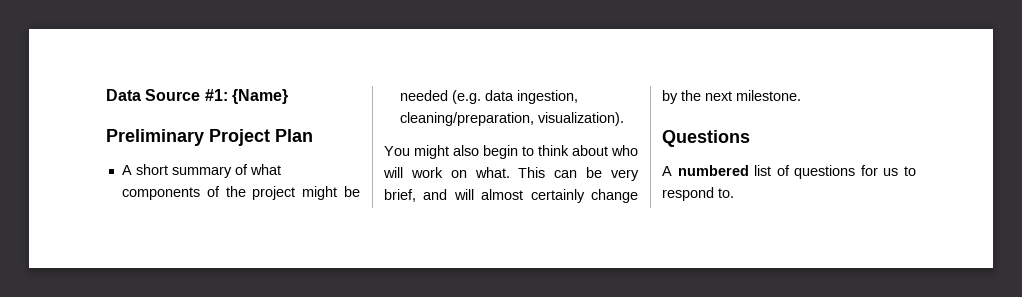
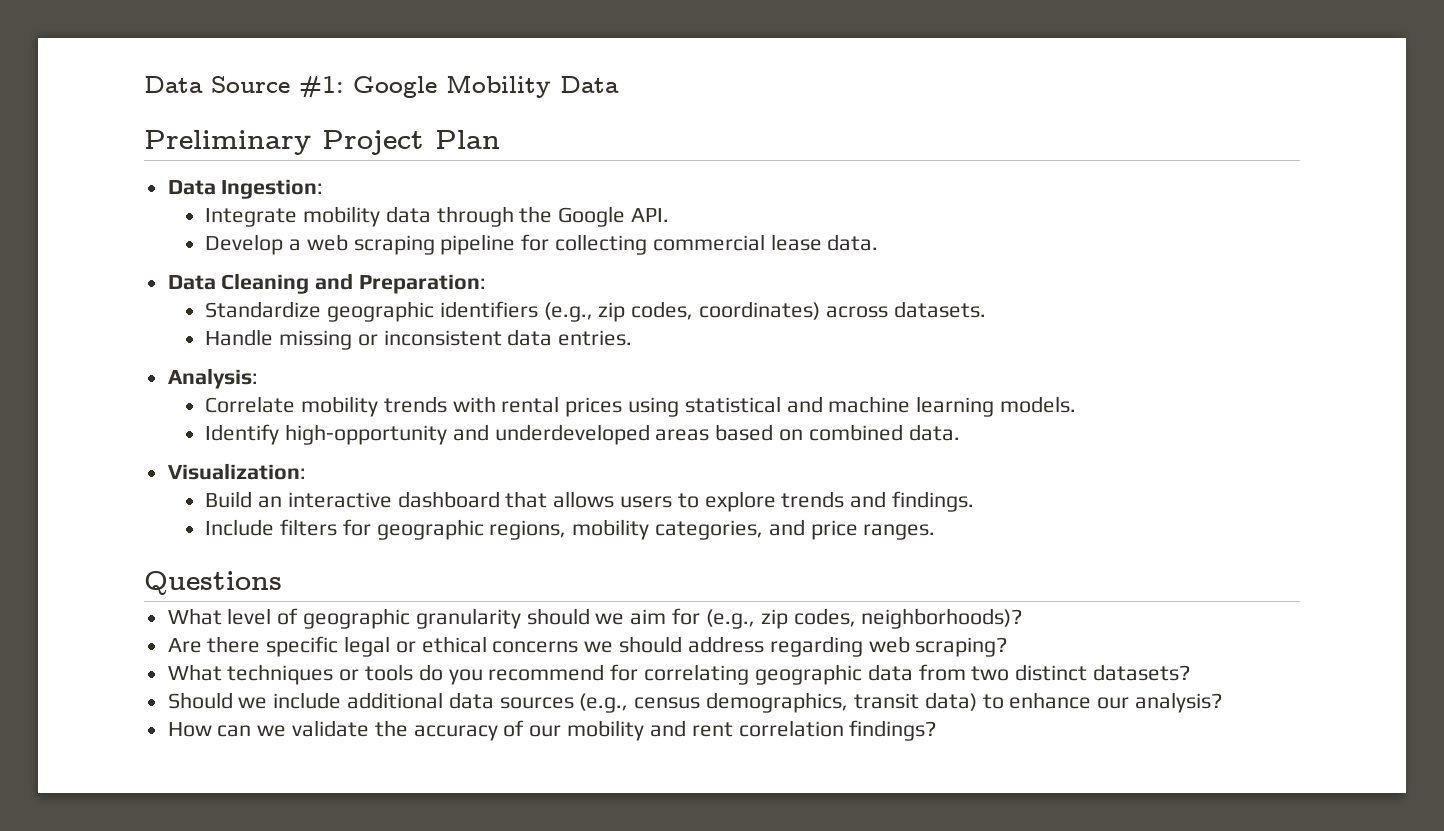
- Data Source #1: {Name}
+ Data Source #1: Google Mobility Data
- A short summary of what components of the project might be needed (e.g. data ingestion, cleaning/preparation, visualization).
- You might also begin to think about who will work on what. This can be very brief, and will almost certainly change by the next milestone.
+ Data Ingestion:
+ Integrate mobility data through the Google API.
+ Develop a web scraping pipeline for collecting commercial lease data.
+ Data Cleaning and Preparation:
+ Standardize geographic identifiers (e.g., zip codes, coordinates) across datasets.
+ Handle missing or inconsistent data entries.
+ Analysis:
+ Correlate mobility trends with rental prices using statistical and machine learning models.
+ Identify high-opportunity and underdeveloped areas based on combined data.
+ Visualization:
+ Build an interactive dashboard that allows users to explore trends and findings.
+ Include filters for geographic regions, mobility categories, and price ranges.
  Questions
- A numbered list of questions for us to respond to.
+ What level of geographic granularity should we aim for (e.g., zip codes, neighborhoods)?
+ Are there specific legal or ethical concerns we should address regarding web scraping?
+ What techniques or tools do you recommend for correlating geographic data from two distinct datasets?
+ Should we include additional data sources (e.g., census demographics, transit data) to enhance our analysis?
+ How can we validate the accuracy of our mobility and rent correlation findings?

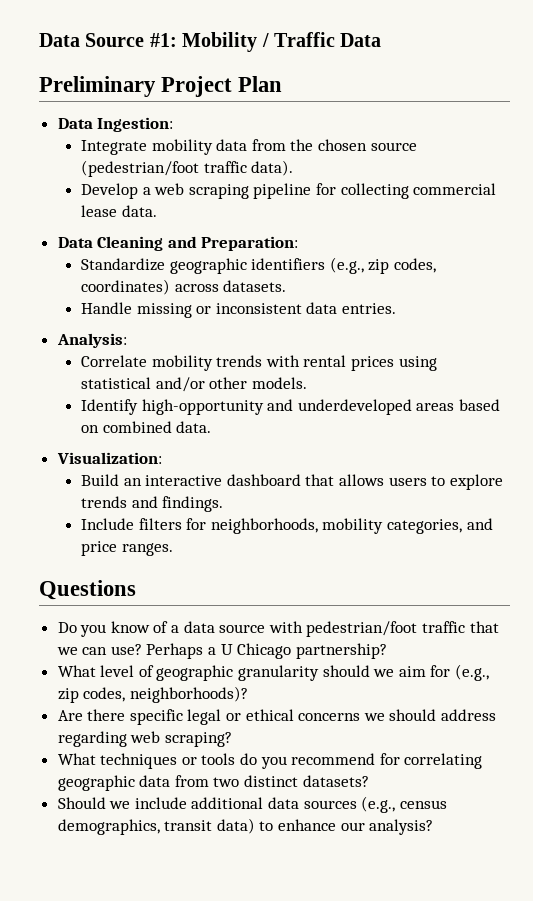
- Data Source #1: Google Mobility Data
+ Data Source #1: Mobility / Traffic Data
- Integrate mobility data through the Google API.
+ Integrate mobility data from the chosen source (pedestrian/foot traffic data).
- Correlate mobility trends with rental prices using statistical and machine learning models.
+ Correlate mobility trends with rental prices using statistical and/or other models.
- Include filters for geographic regions, mobility categories, and price ranges.
+ Include filters for neighborhoods, mobility categories, and price ranges.
+ Do you know of a data source with pedestrian/foot traffic that we can use? Perhaps a U Chicago partnership?
- How can we validate the accuracy of our mobility and rent correlation findings?

